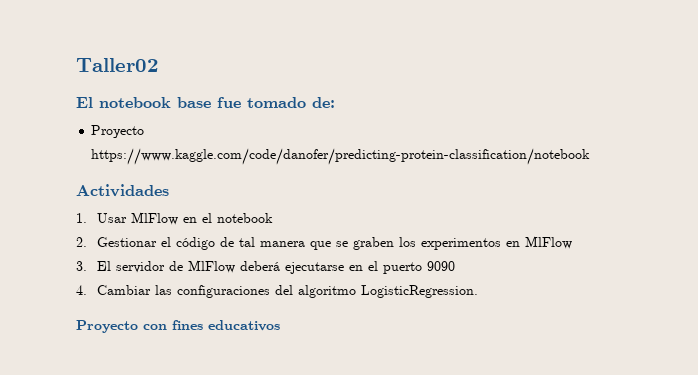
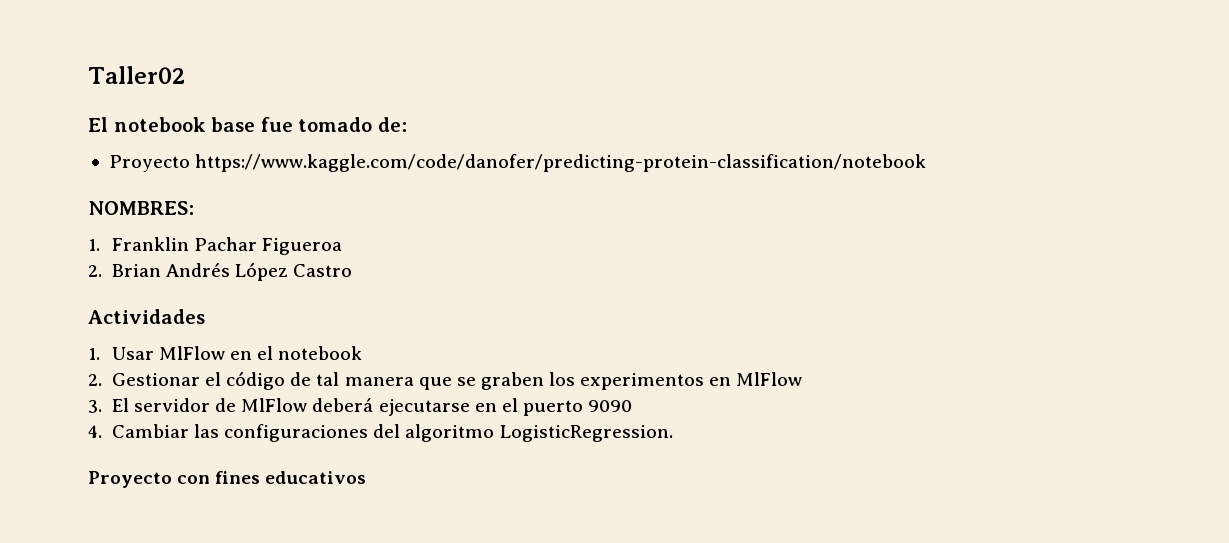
+ NOMBRES:
+ 1. Franklin Pachar Figueroa
+ 2. Brian Andrés López Castro

